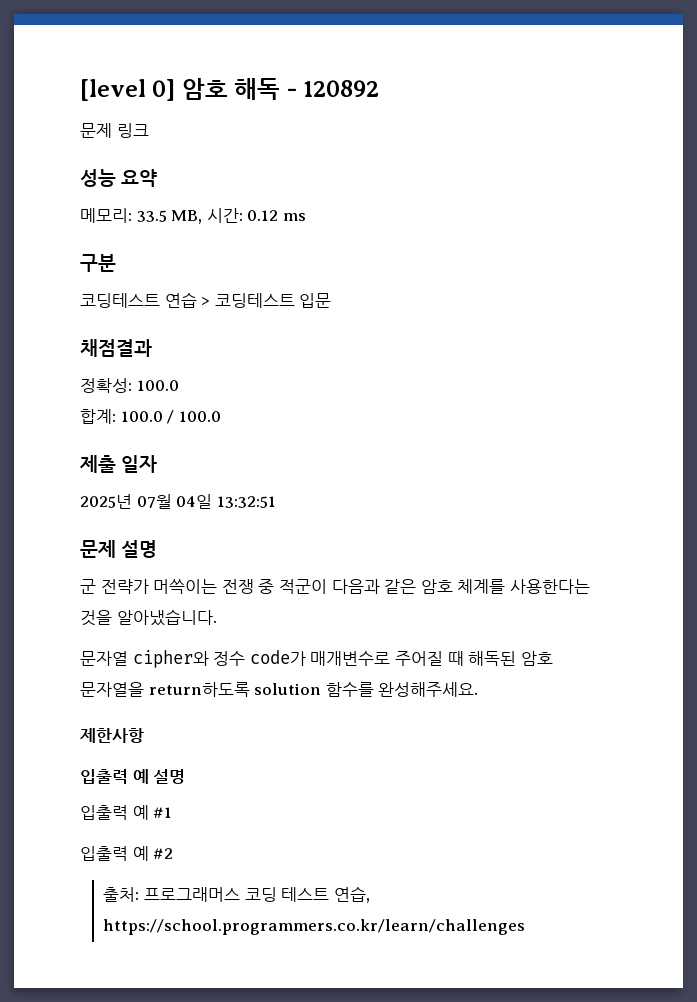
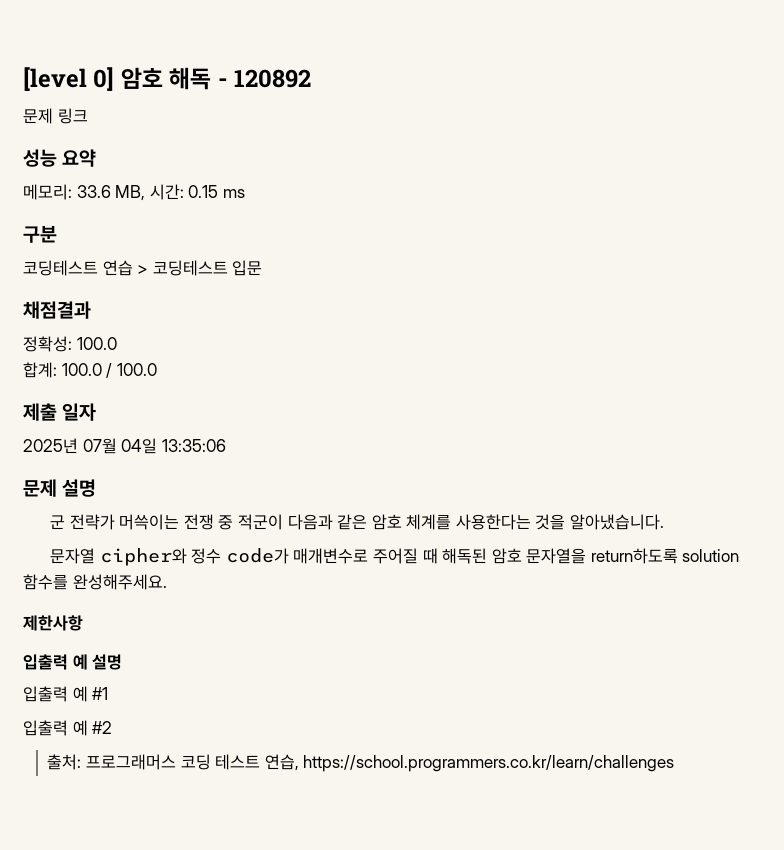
- 메모리: 33.5 MB, 시간: 0.12 ms
+ 메모리: 33.6 MB, 시간: 0.15 ms
- 2025년 07월 04일 13:32:51
+ 2025년 07월 04일 13:35:06

